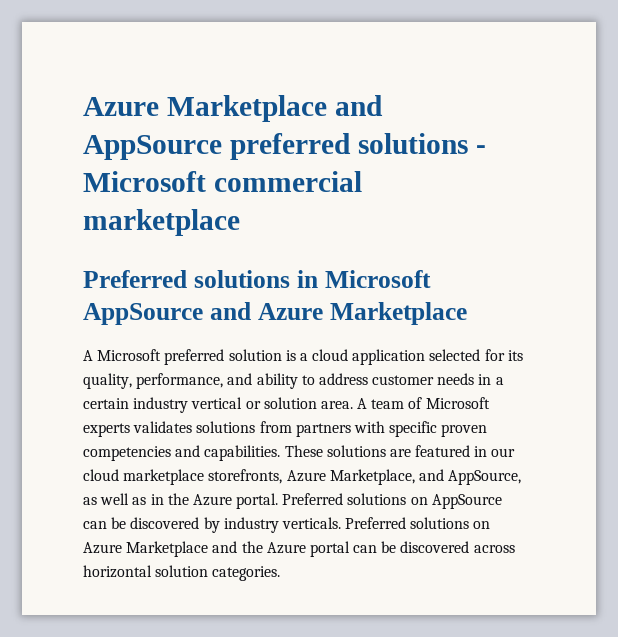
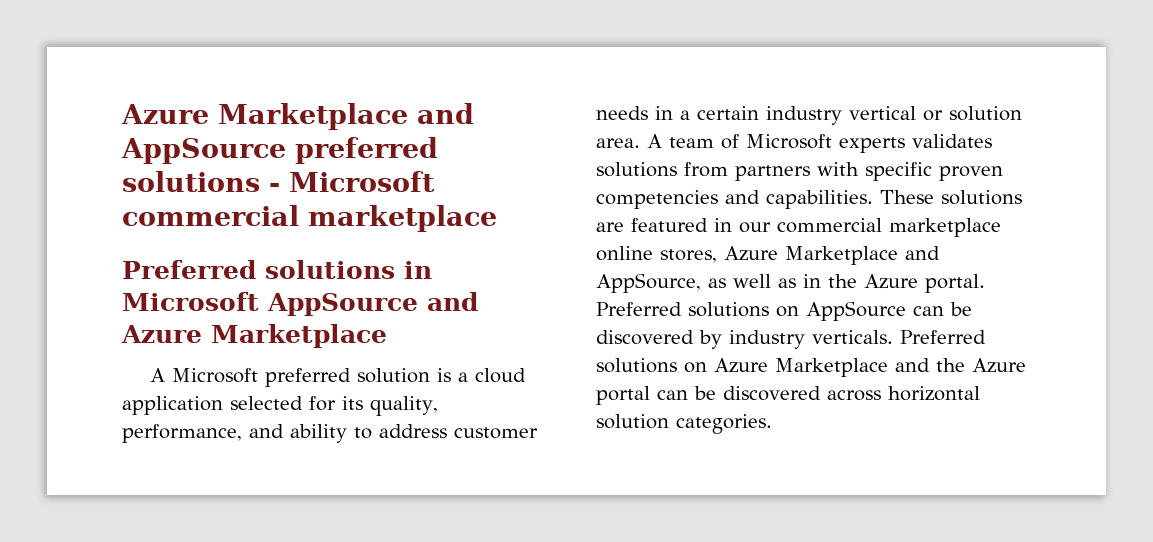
- These solutions are featured in our cloud marketplace storefronts, Azure Marketplace, and AppSource, as well as in the Azure portal.
+ These solutions are featured in our commercial marketplace online stores, Azure Marketplace and AppSource, as well as in the Azure portal.

